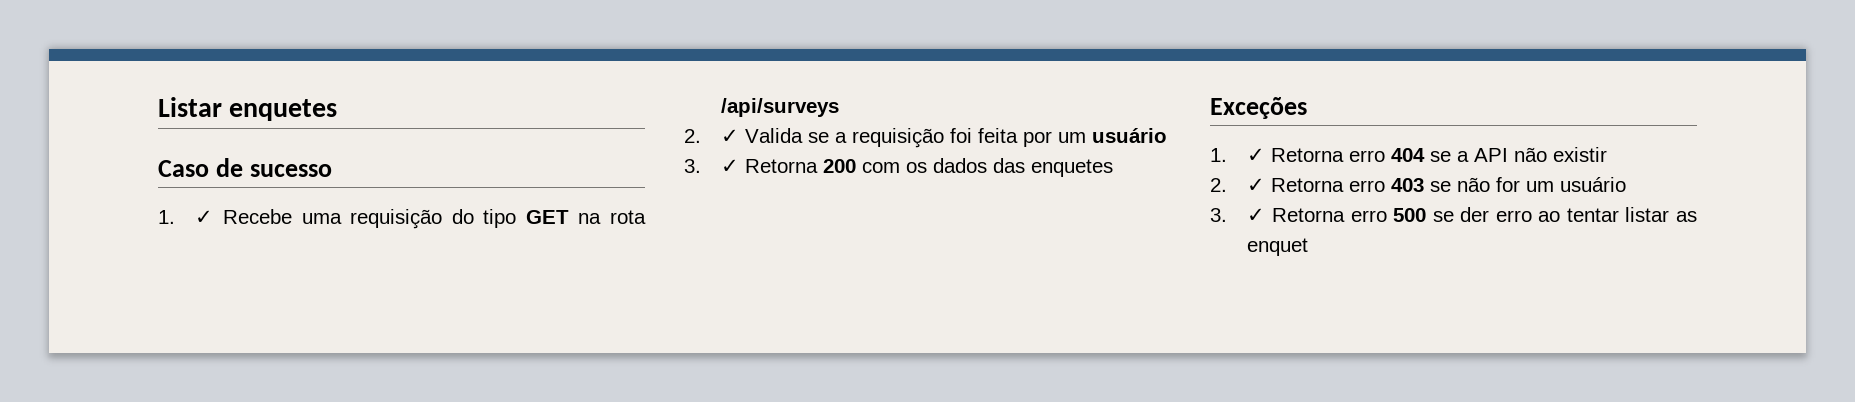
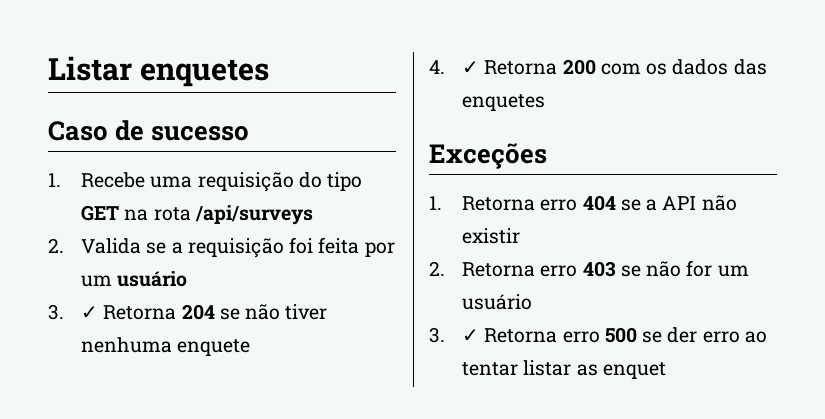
- 1. ✓ Recebe uma requisição do tipo GET na rota /api/surveys
+ 1. Recebe uma requisição do tipo GET na rota /api/surveys
- 2. ✓ Valida se a requisição foi feita por um usuário
+ 2. Valida se a requisição foi feita por um usuário
- 3. ✓ Retorna 200 com os dados das enquetes
+ 3. ✓ Retorna 204 se não tiver nenhuma enquete
+ 4. ✓ Retorna 200 com os dados das enquetes
- 1. ✓ Retorna erro 404 se a API não existir
+ 1. Retorna erro 404 se a API não existir
- 2. ✓ Retorna erro 403 se não for um usuário
+ 2. Retorna erro 403 se não for um usuário

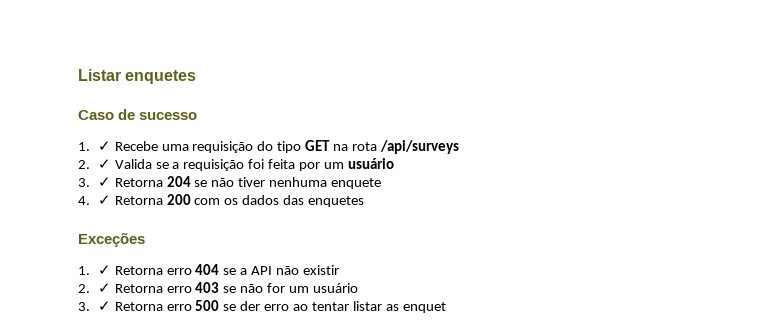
- 1. Recebe uma requisição do tipo GET na rota /api/surveys
+ 1. ✓ Recebe uma requisição do tipo GET na rota /api/surveys
- 2. Valida se a requisição foi feita por um usuário
+ 2. ✓ Valida se a requisição foi feita por um usuário
- 1. Retorna erro 404 se a API não existir
+ 1. ✓ Retorna erro 404 se a API não existir
- 2. Retorna erro 403 se não for um usuário
+ 2. ✓ Retorna erro 403 se não for um usuário

